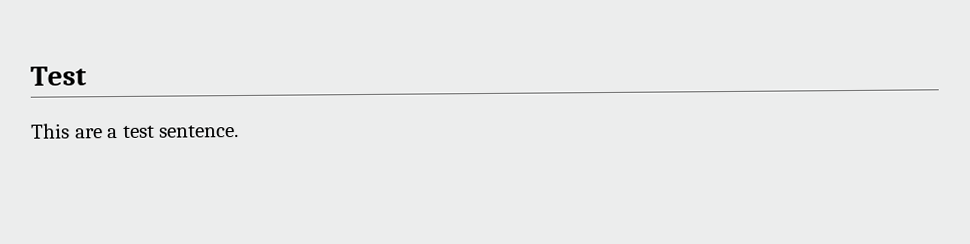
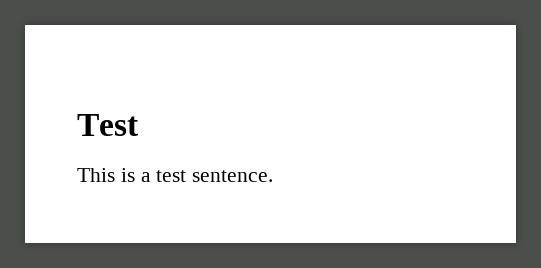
- This are a test sentence.
+ This is a test sentence.

